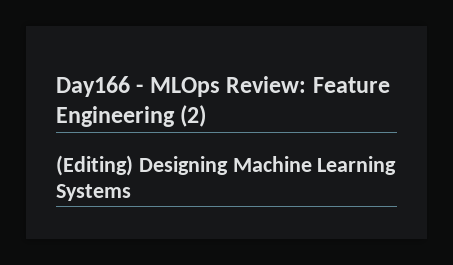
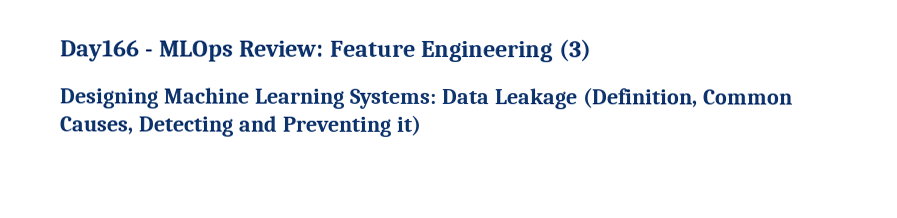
- Day166 - MLOps Review: Feature Engineering (2)
- (Editing) Designing Machine Learning Systems
+ Day166 - MLOps Review: Feature Engineering (3)
+ Designing Machine Learning Systems: Data Leakage (Definition, Common Causes, Detecting and Preventing it)

